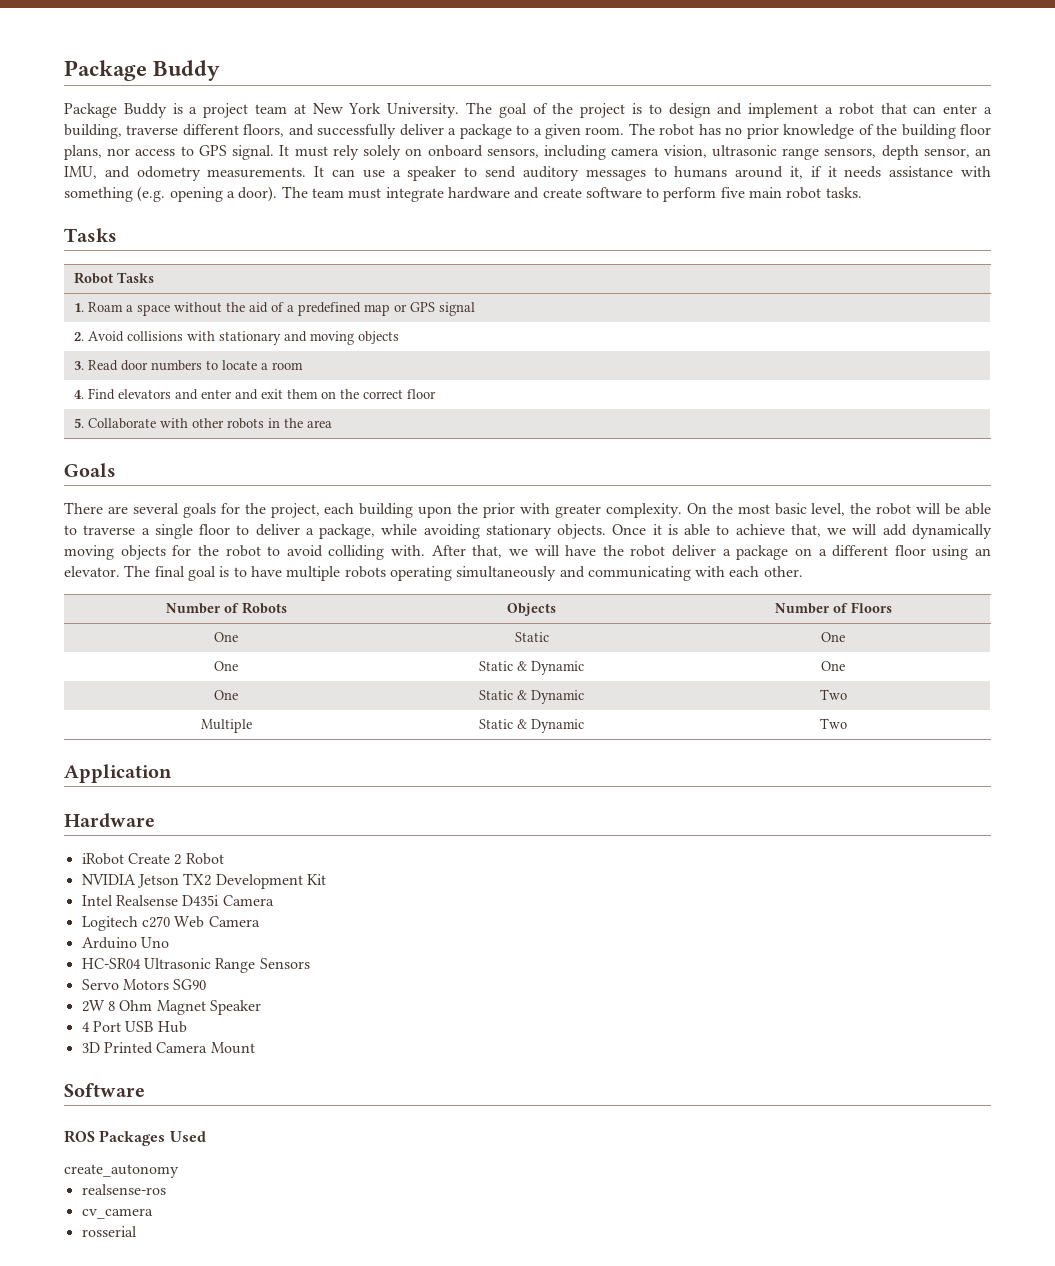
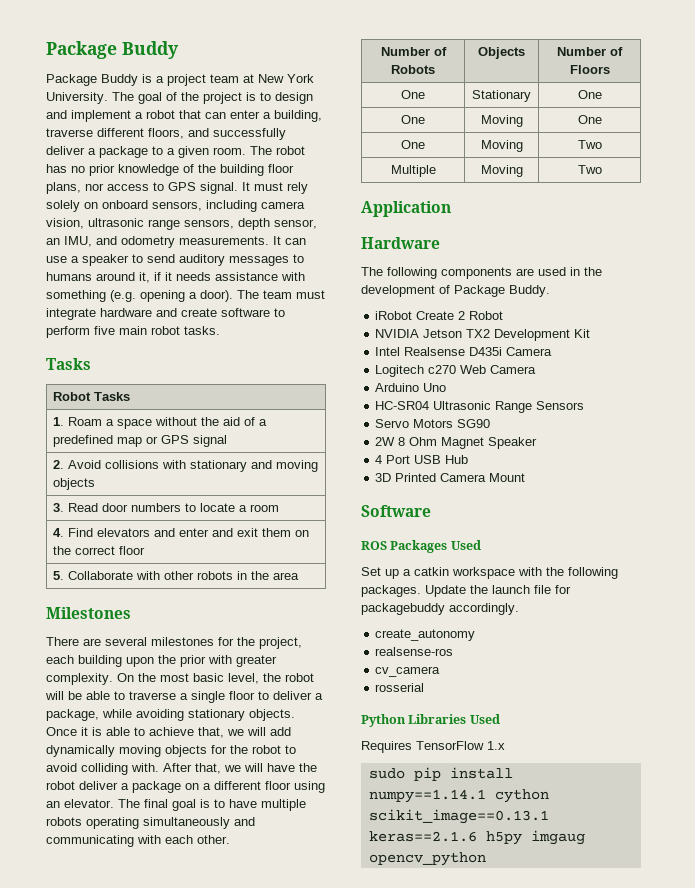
- Goals
+ Milestones
- There are several goals for the project, each building upon the prior with greater complexity.
+ There are several milestones for the project, each building upon the prior with greater complexity.
- One | Static | One
- One | Static & Dynamic | One
- One | Static & Dynamic | Two
+ One | Stationary | One
+ One | Moving | One
+ One | Moving | Two
- Multiple | Static & Dynamic | Two
+ Multiple | Moving | Two
+ The following components are used in the development of Package Buddy.
+ Set up a catkin workspace with the following packages. Update the launch file for packagebuddy accordingly.
  create_autonomy
  realsense-ros
  cv_camera
  rosserial
+ Python Libraries Used
+ Requires TensorFlow 1.x
+ sudo pip install numpy==1.14.1 cython scikit_image==0.13.1 keras==2.1.6 h5py imgaug opencv_python

